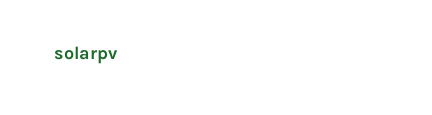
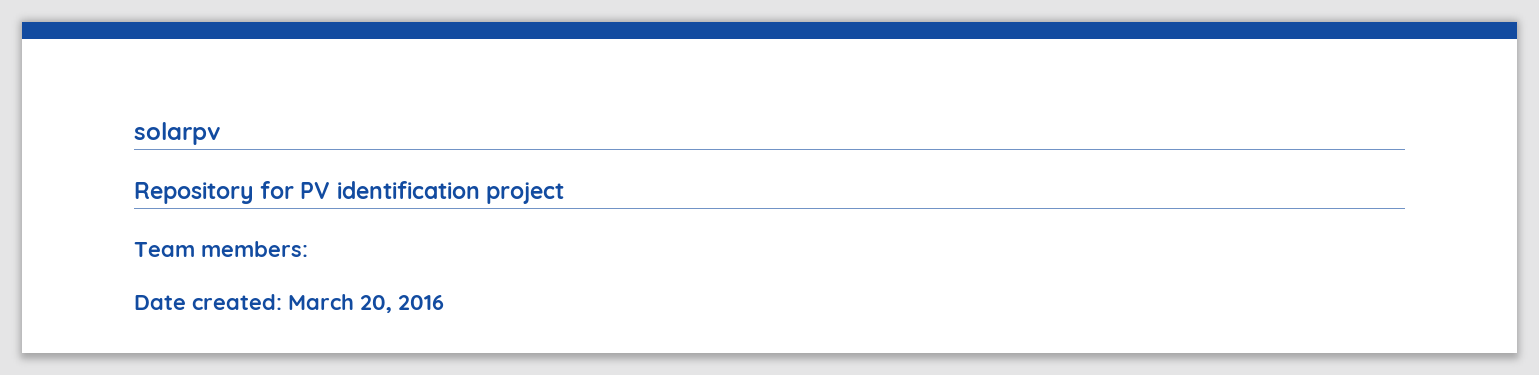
+ Repository for PV identification project
+ Team members:
+ Date created: March 20, 2016

